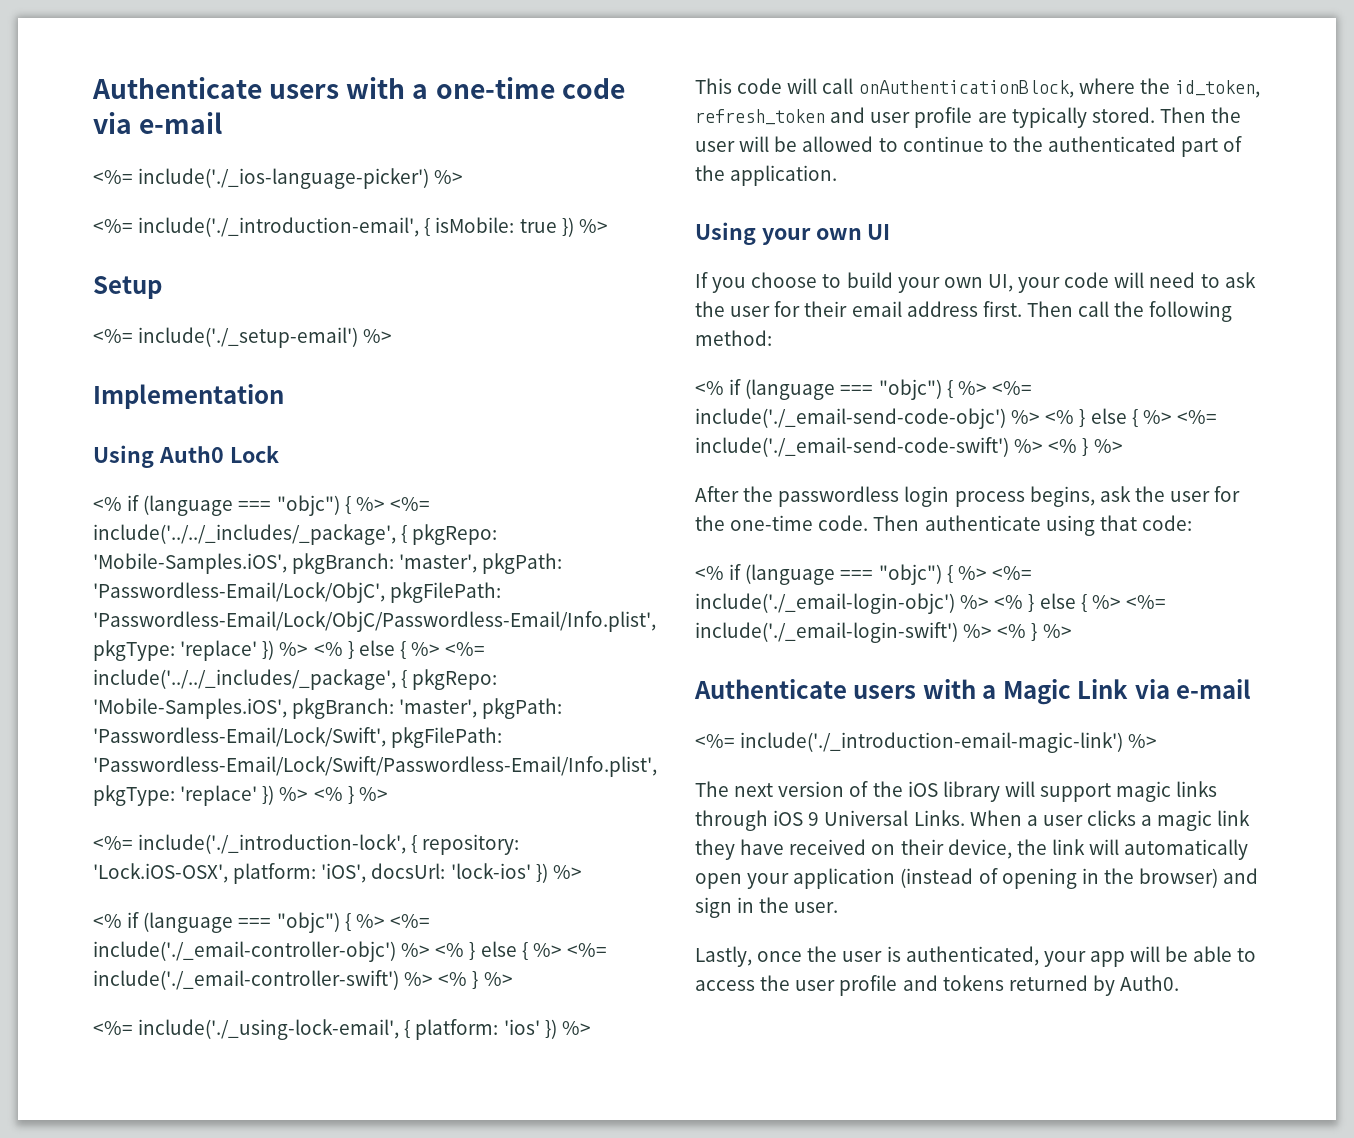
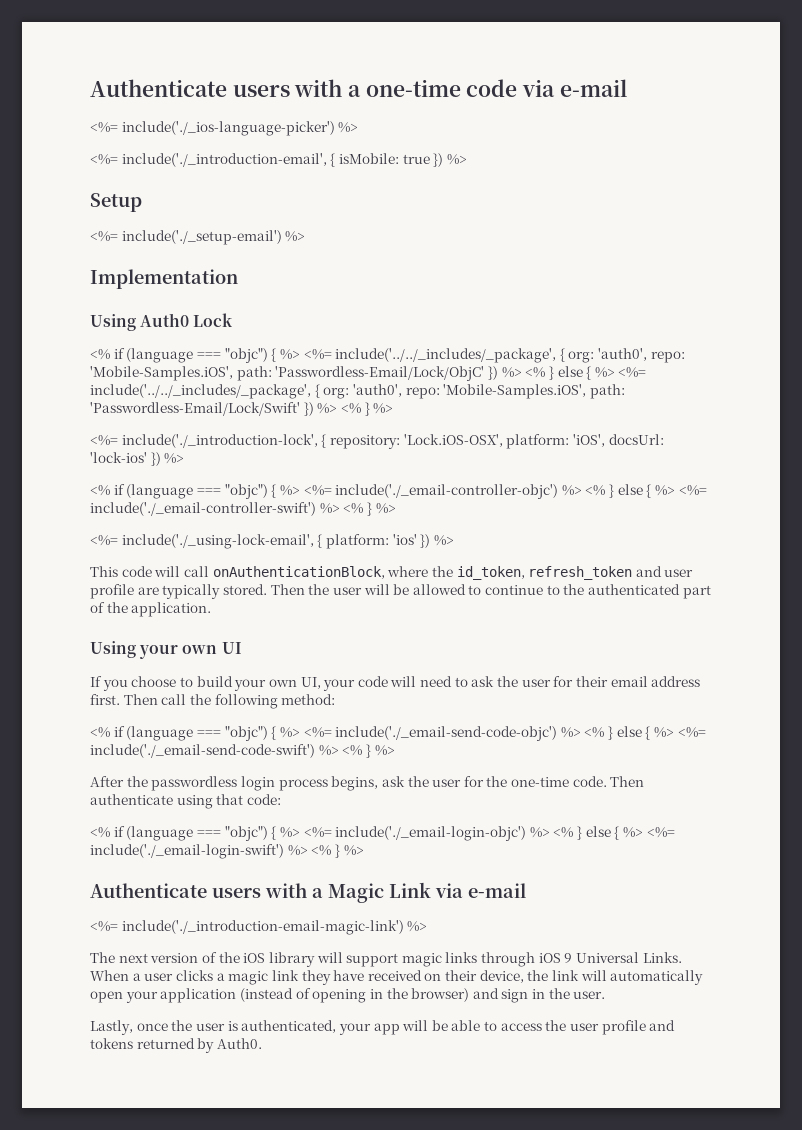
- <% if (language === "objc") { %> <%= include('../../_includes/_package', { pkgRepo: 'Mobile-Samples.iOS', pkgBranch: 'master', pkgPath: 'Passwordless-Email/Lock/ObjC', pkgFilePath: 'Passwordless-Email/Lock/ObjC/Passwordless-Email/Info.plist', pkgType: 'replace' }) %> <% } else { %> <%= include('../../_includes/_package', { pkgRepo: 'Mobile-Samples.iOS', pkgBranch: 'master', pkgPath: 'Passwordless-Email/Lock/Swift', pkgFilePath: 'Passwordless-Email/Lock/Swift/Passwordless-Email/Info.plist', pkgType: 'replace' }) %> <% } %>
+ <% if (language === "objc") { %> <%= include('../../_includes/_package', { org: 'auth0', repo: 'Mobile-Samples.iOS', path: 'Passwordless-Email/Lock/ObjC' }) %> <% } else { %> <%= include('../../_includes/_package', { org: 'auth0', repo: 'Mobile-Samples.iOS', path: 'Passwordless-Email/Lock/Swift' }) %> <% } %>

